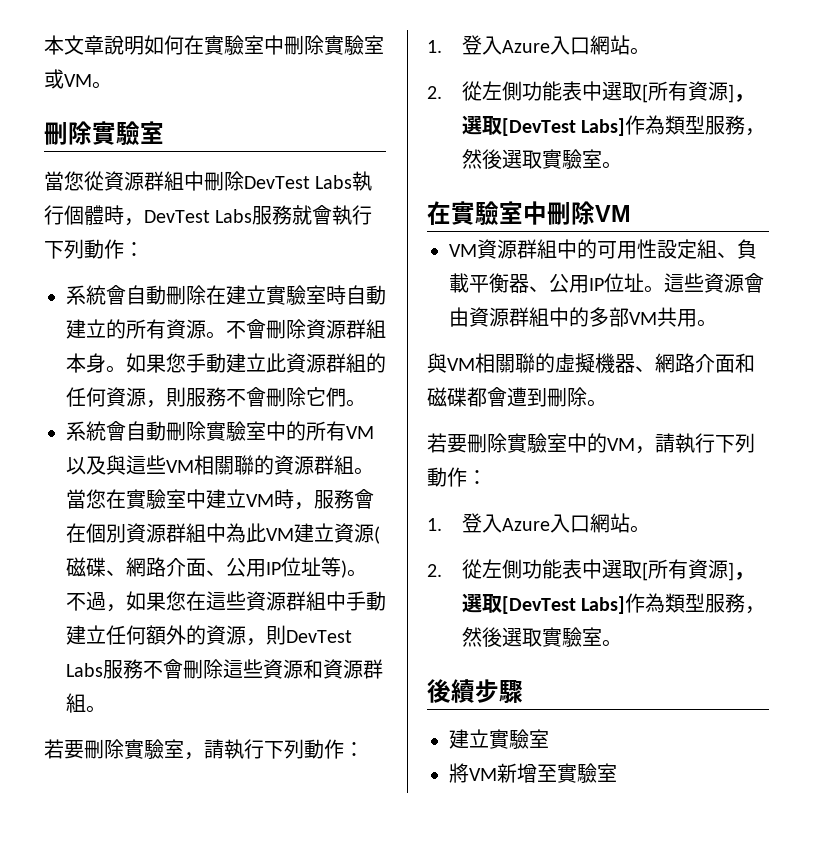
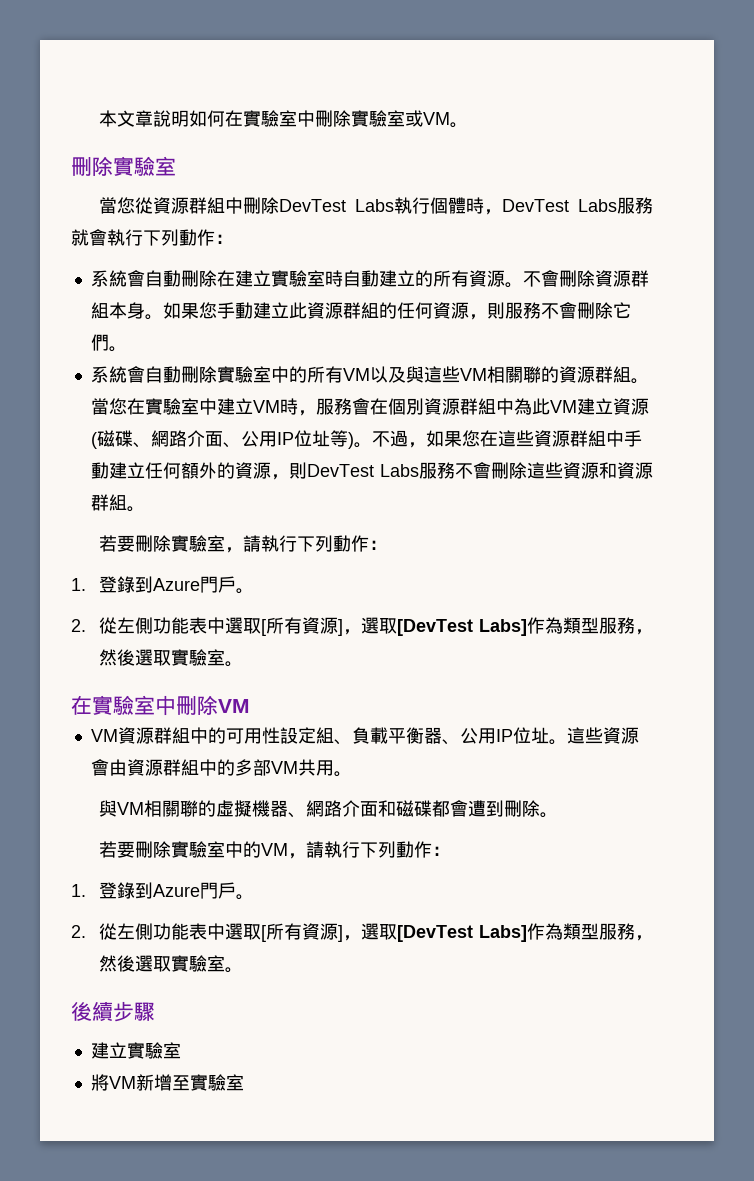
  若要刪除實驗室，請執行下列動作：
- 1.登入Azure入口網站。
+ 1.登錄到Azure門戶。
  若要刪除實驗室中的VM，請執行下列動作：
- 1.登入Azure入口網站。
+ 1.登錄到Azure門戶。

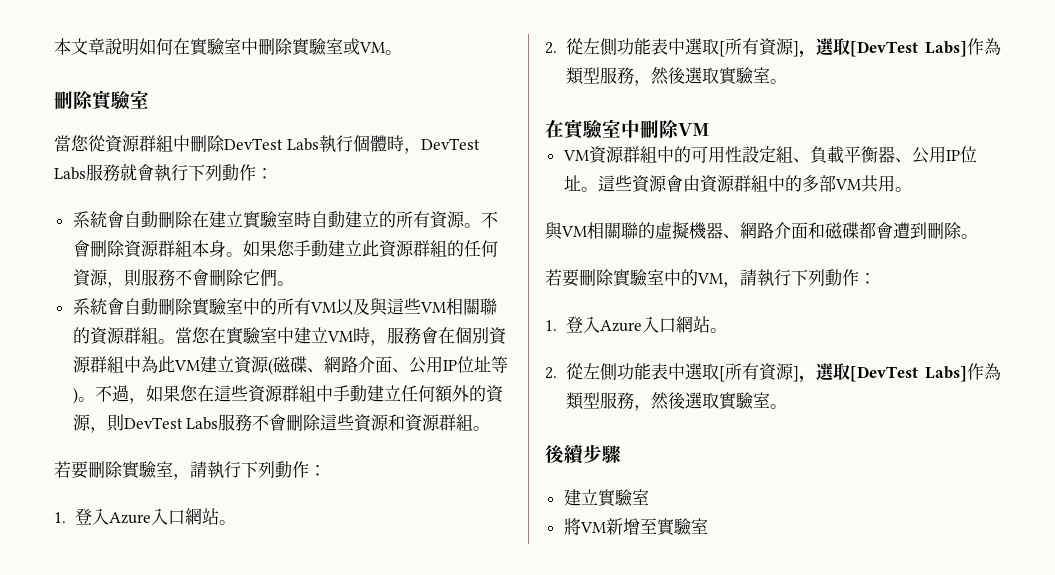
  若要刪除實驗室，請執行下列動作：
- 1.登錄到Azure門戶。
+ 1.登入Azure入口網站。
  若要刪除實驗室中的VM，請執行下列動作：
- 1.登錄到Azure門戶。
+ 1.登入Azure入口網站。

